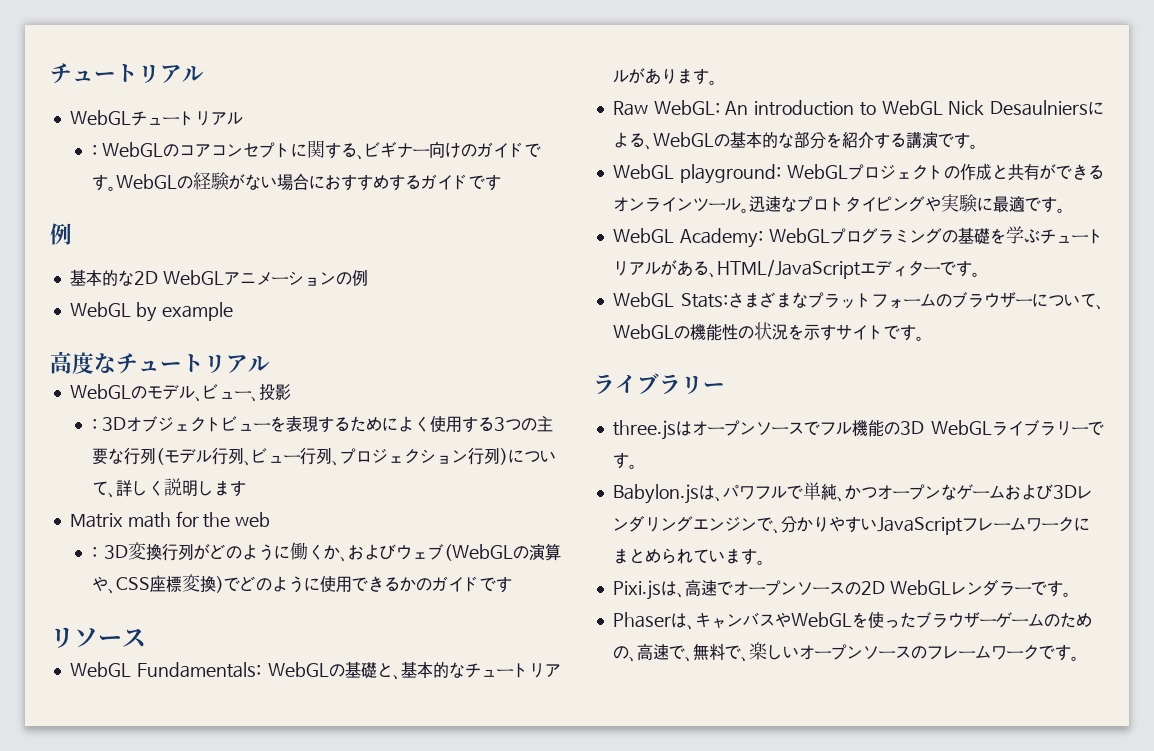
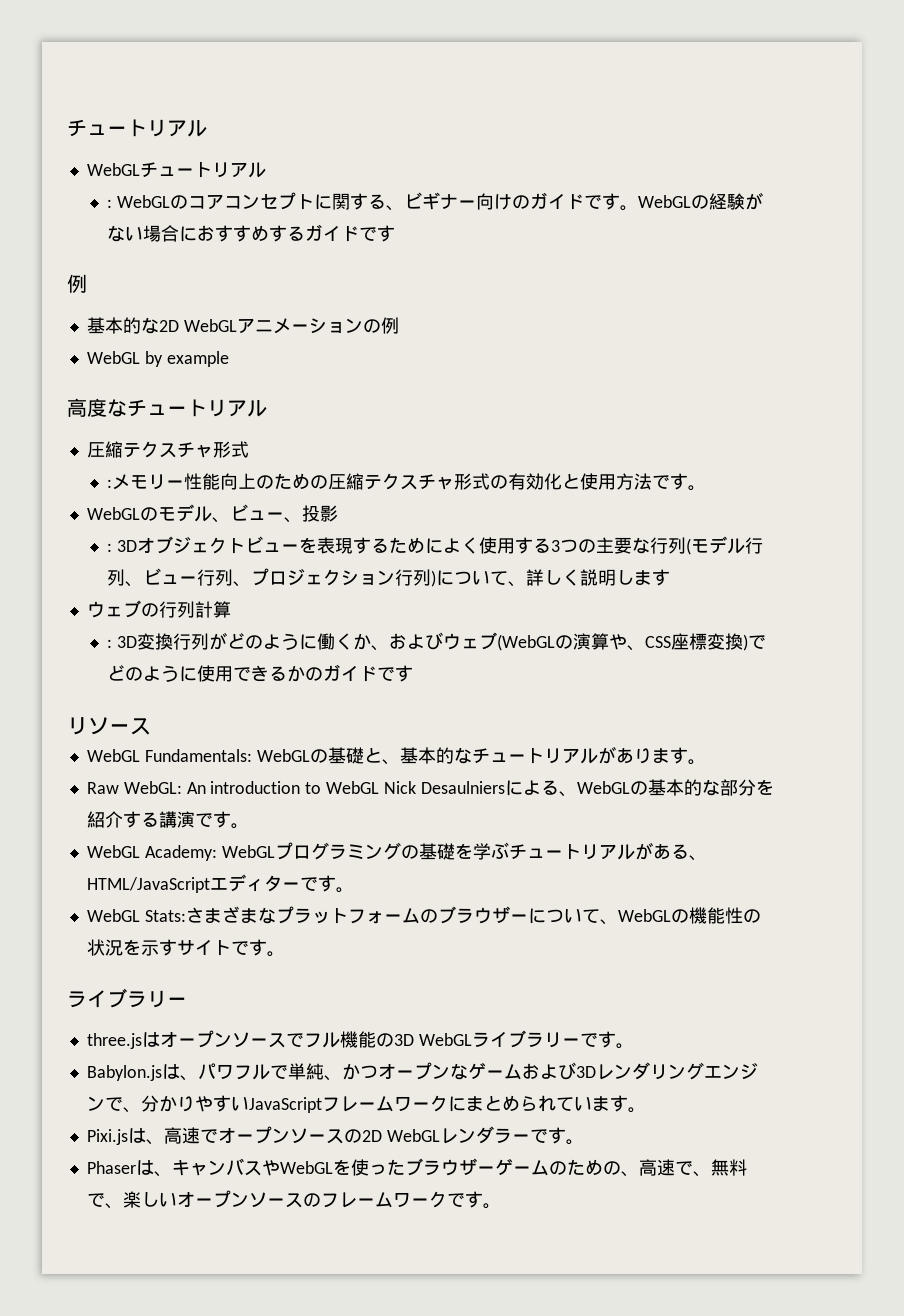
  高度なチュートリアル
+ 圧縮テクスチャ形式
+ :メモリー性能向上のための圧縮テクスチャ形式の有効化と使用方法です。
- Matrix math for the web
+ ウェブの行列計算
- WebGL playground: WebGLプロジェクトの作成と共有ができるオンラインツール。迅速なプロトタイピングや実験に最適です。

